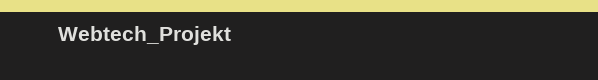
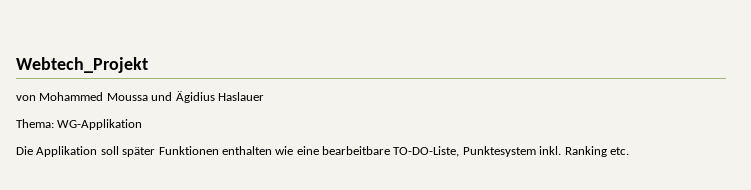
+ von Mohammed Moussa und Ägidius Haslauer
+ Thema: WG-Applikation
+ Die Applikation soll später Funktionen enthalten wie eine bearbeitbare TO-DO-Liste, Punktesystem inkl. Ranking etc.

